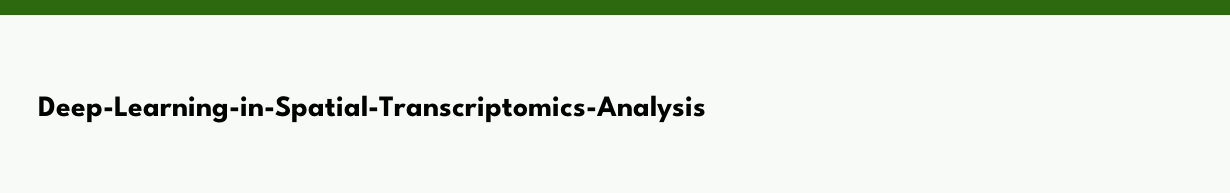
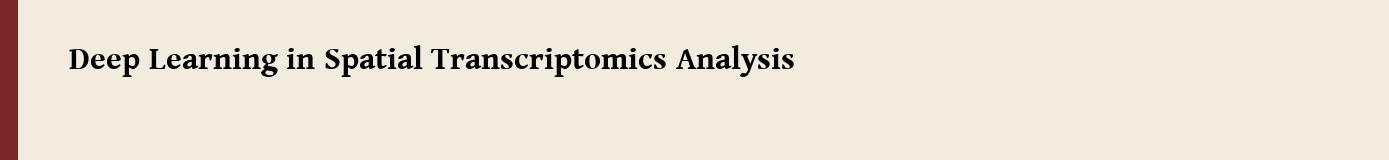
- Deep-Learning-in-Spatial-Transcriptomics-Analysis
+ Deep Learning in Spatial Transcriptomics Analysis

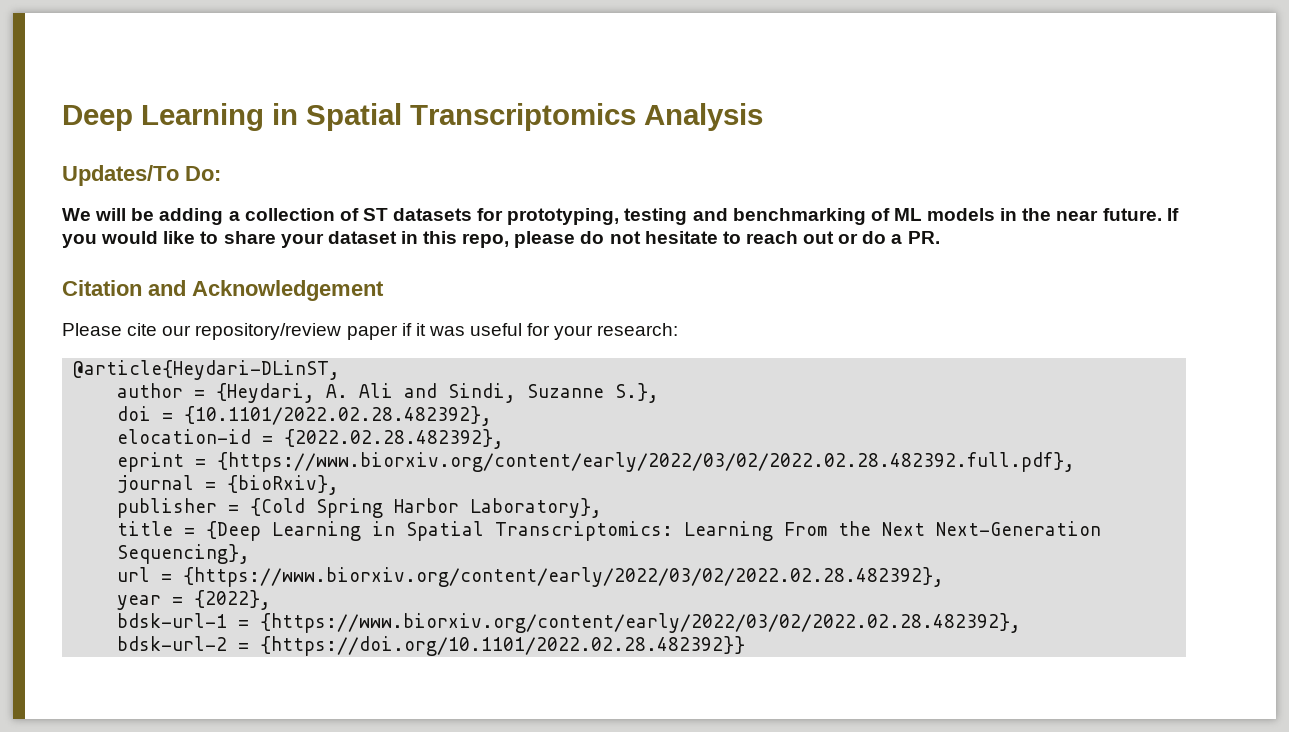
+ Updates/To Do:
+ We will be adding a collection of ST datasets for prototyping, testing and benchmarking of ML models in the near future. If you would like to share your dataset in this repo, please do not hesitate to reach out or do a PR.
+ Citation and Acknowledgement
+ Please cite our repository/review paper if it was useful for your research:
+ @article{Heydari-DLinST,
+ author = {Heydari, A. Ali and Sindi, Suzanne S.},
+ doi = {10.1101/2022.02.28.482392},
+ elocation-id = {2022.02.28.482392},
+ eprint = {https://www.biorxiv.org/content/early/2022/03/02/2022.02.28.482392.full.pdf},
+ journal = {bioRxiv},
+ publisher = {Cold Spring Harbor Laboratory},
+ title = {Deep Learning in Spatial Transcriptomics: Learning From the Next Next-Generation Sequencing},
+ url = {https://www.biorxiv.org/content/early/2022/03/02/2022.02.28.482392},
+ year = {2022},
+ bdsk-url-1 = {https://www.biorxiv.org/content/early/2022/03/02/2022.02.28.482392},
+ bdsk-url-2 = {https://doi.org/10.1101/2022.02.28.482392}}

